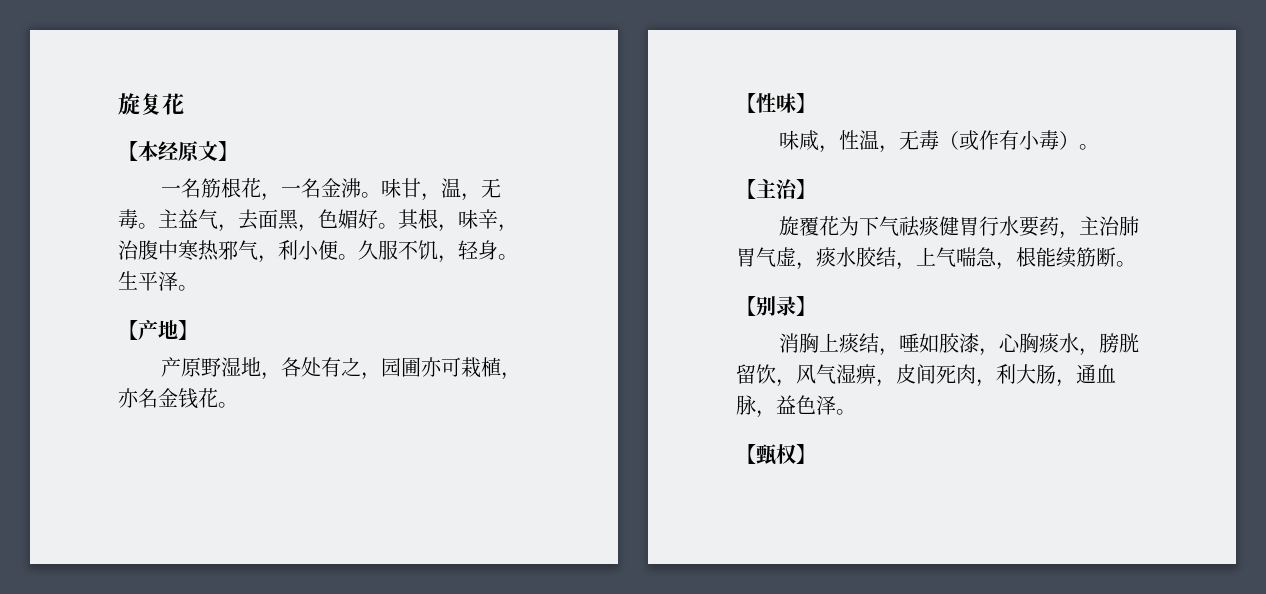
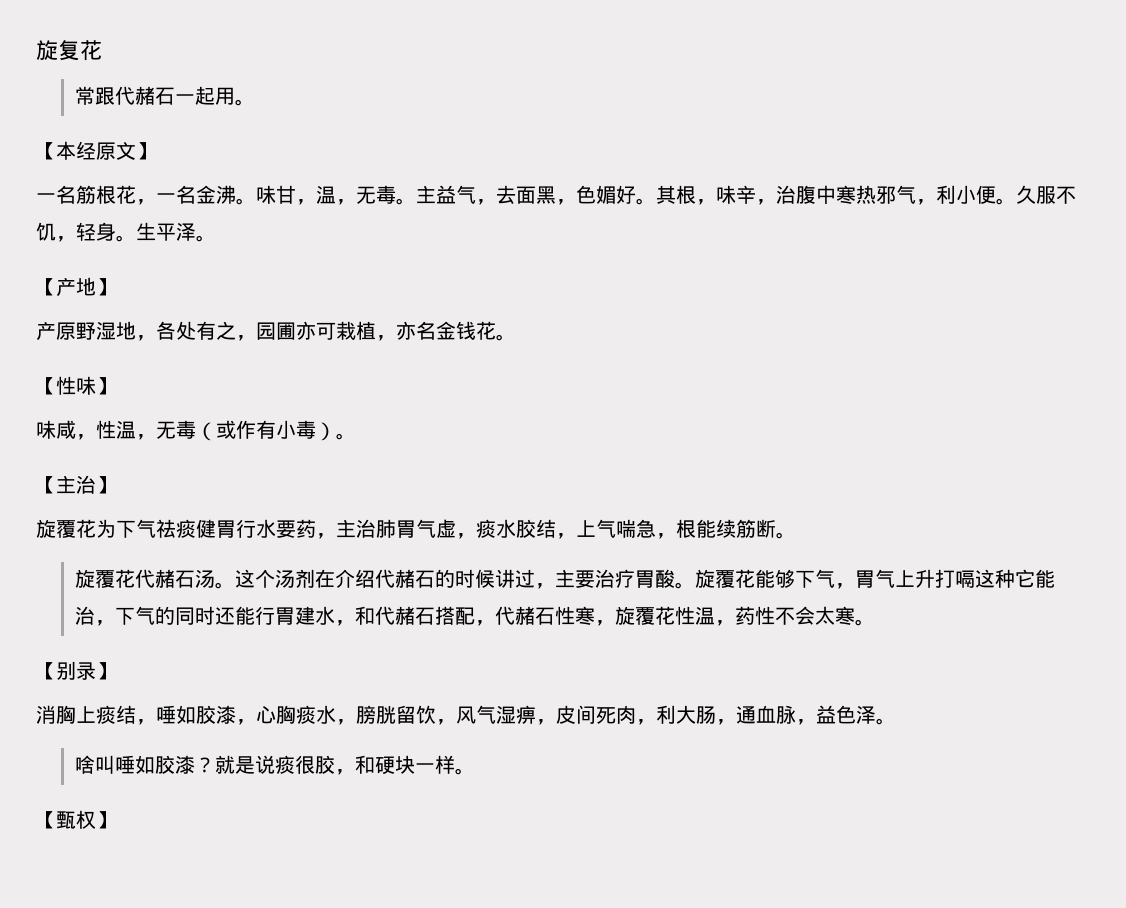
+ 常跟代赭石一起用。
+ 旋覆花代赭石汤。这个汤剂在介绍代赭石的时候讲过，主要治疗胃酸。旋覆花能够下气，胃气上升打嗝这种它能治，下气的同时还能行胃建水，和代赭石搭配，代赭石性寒，旋覆花性温，药性不会太寒。
+ 啥叫唾如胶漆？就是说痰很胶，和硬块一样。

